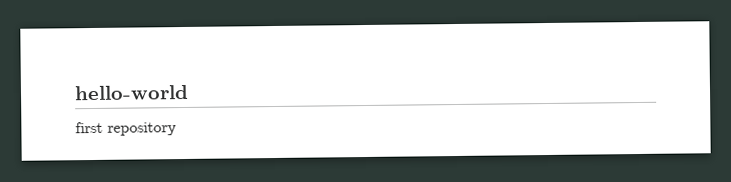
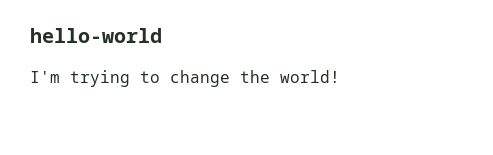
- first repository
+ I'm trying to change the world!

